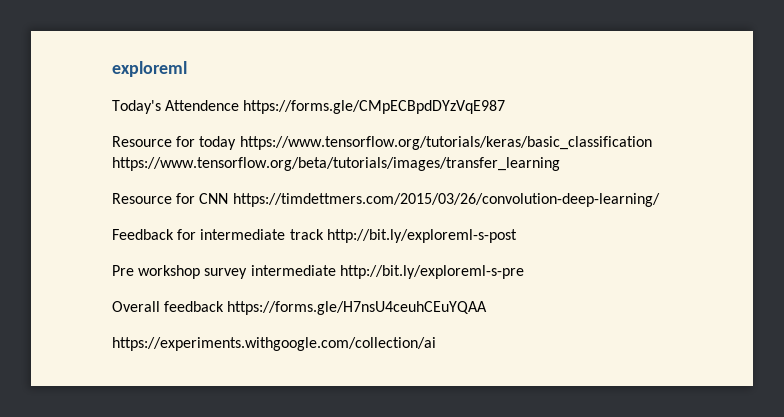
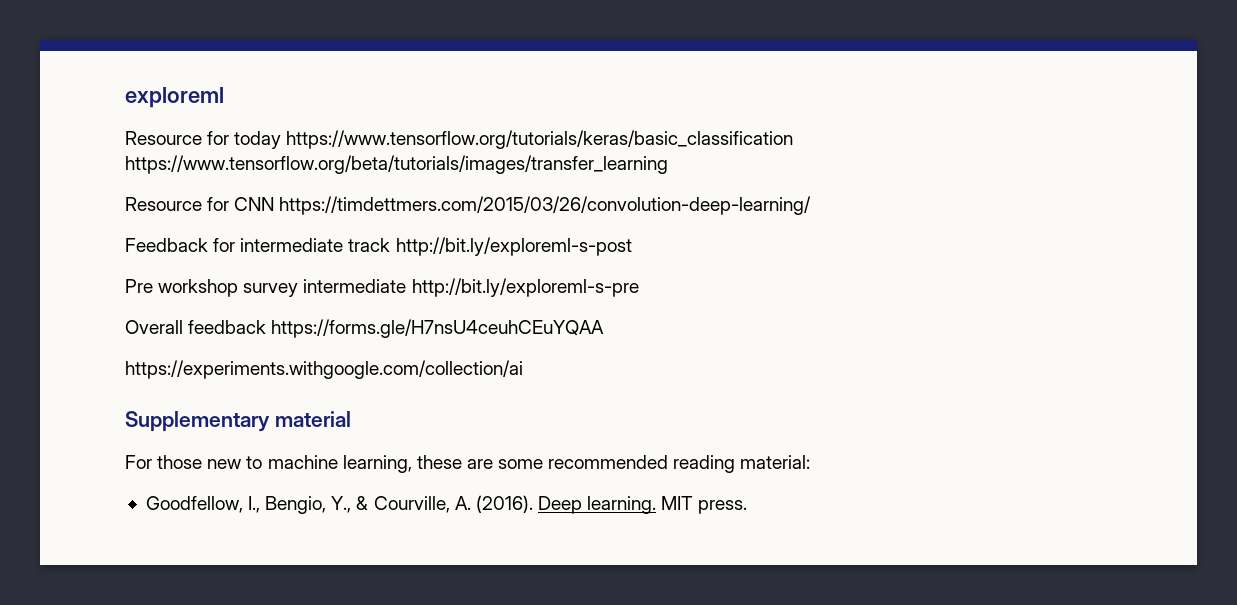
- Today's Attendence https://forms.gle/CMpECBpdDYzVqE987
+ Supplementary material
+ For those new to machine learning, these are some recommended reading material:
+ Goodfellow, I., Bengio, Y., & Courville, A. (2016). Deep learning. MIT press.

